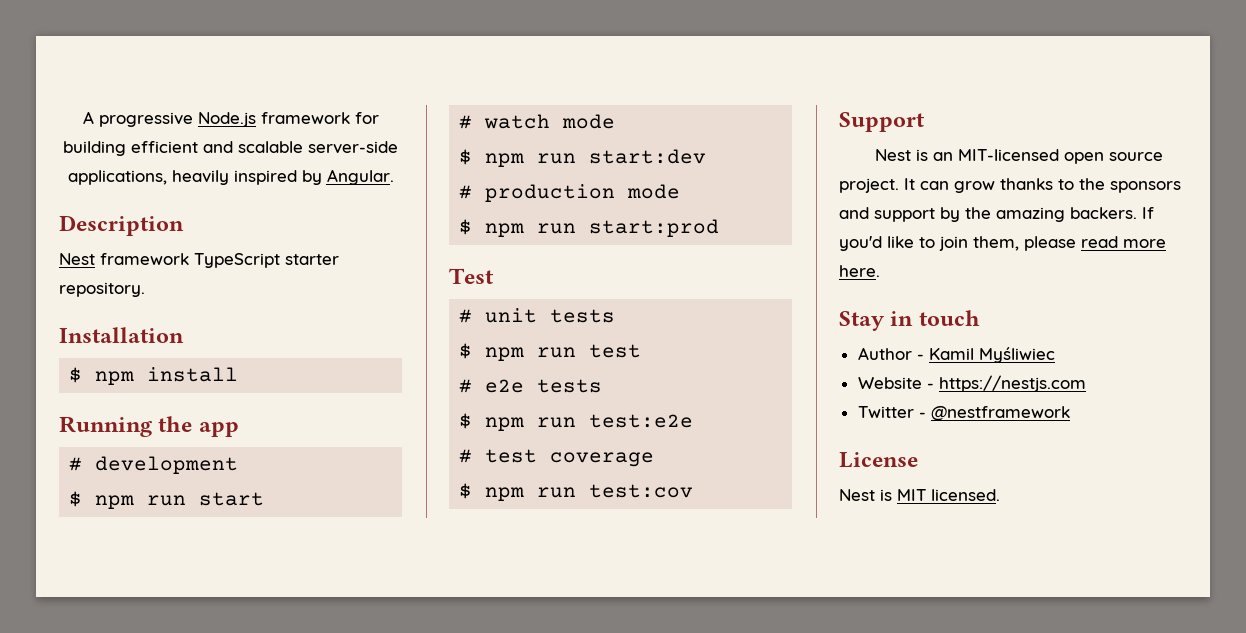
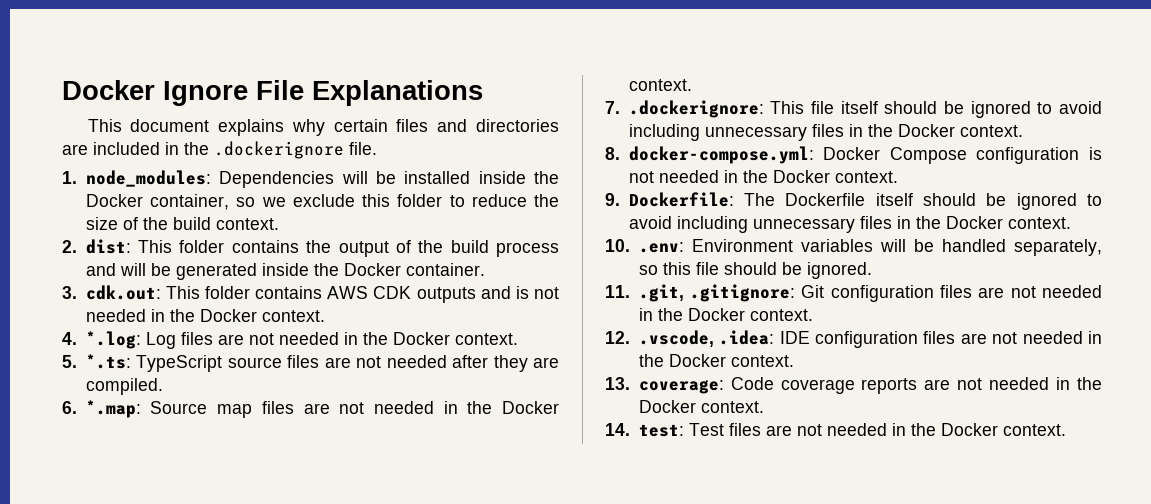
- A progressive Node.js framework for building efficient and scalable server-side applications, heavily inspired by Angular.
- Description
- Nest framework TypeScript starter repository.
- Installation
- $ npm install
- Running the app
- # development
- $ npm run start
- # watch mode
- $ npm run start:dev
- # production mode
- $ npm run start:prod
- Test
- # unit tests
- $ npm run test
- # e2e tests
- $ npm run test:e2e
- # test coverage
- $ npm run test:cov
- Support
- Nest is an MIT-licensed open source project. It can grow thanks to the sponsors and support by the amazing backers. If you'd like to join them, please read more here.
- Stay in touch
- Author - Kamil Myśliwiec
- Website - https://nestjs.com
- Twitter - @nestframework
- License
- Nest is MIT licensed.
+ Docker Ignore File Explanations
+ This document explains why certain files and directories are included in the .dockerignore file.
+ 1. node_modules: Dependencies will be installed inside the Docker container, so we exclude this folder to reduce the size of the build context.
+ 2. dist: This folder contains the output of the build process and will be generated inside the Docker container.
+ 3. cdk.out: This folder contains AWS CDK outputs and is not needed in the Docker context.
+ 4. *.log: Log files are not needed in the Docker context.
+ 5. *.ts: TypeScript source files are not needed after they are compiled.
+ 6. *.map: Source map files are not needed in the Docker context.
+ 7. .dockerignore: This file itself should be ignored to avoid including unnecessary files in the Docker context.
+ 8. docker-compose.yml: Docker Compose configuration is not needed in the Docker context.
+ 9. Dockerfile: The Dockerfile itself should be ignored to avoid including unnecessary files in the Docker context.
+ 10. .env: Environment variables will be handled separately, so this file should be ignored.
+ 11. .git, .gitignore: Git configuration files are not needed in the Docker context.
+ 12. .vscode, .idea: IDE configuration files are not needed in the Docker context.
+ 13. coverage: Code coverage reports are not needed in the Docker context.
+ 14. test: Test files are not needed in the Docker context.

